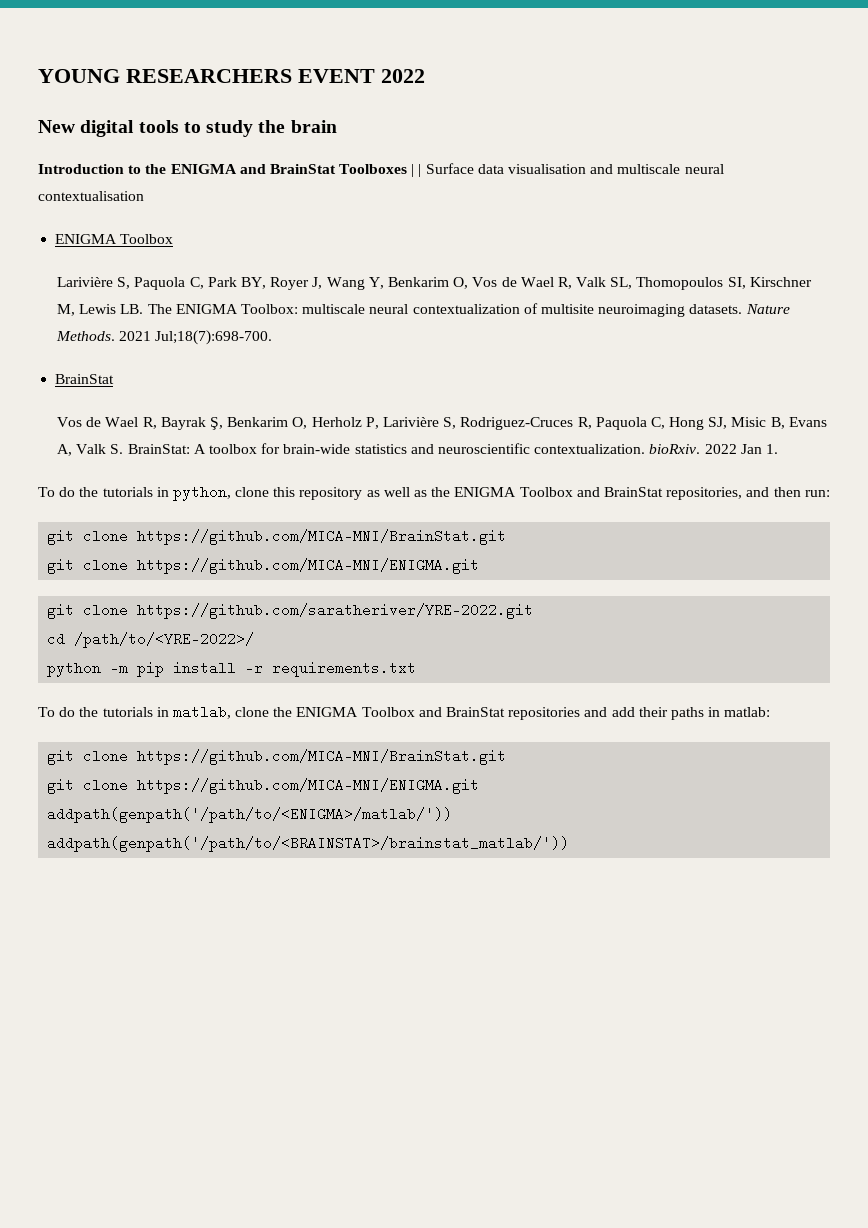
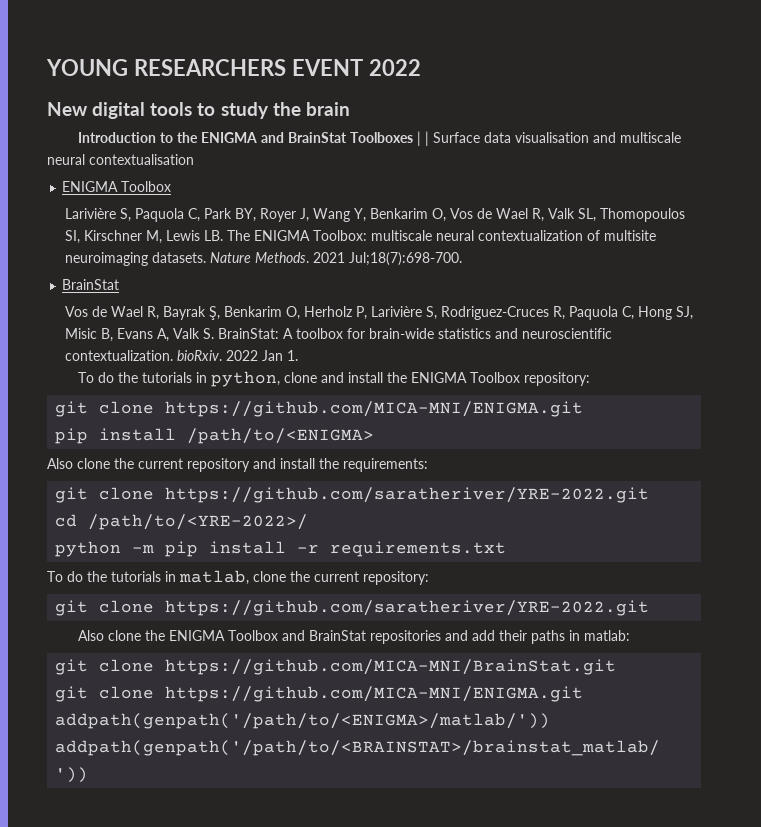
- To do the tutorials in python, clone this repository as well as the ENIGMA Toolbox and BrainStat repositories, and then run:
- git clone https://github.com/MICA-MNI/BrainStat.git
+ To do the tutorials in python, clone and install the ENIGMA Toolbox repository:
  git clone https://github.com/MICA-MNI/ENIGMA.git
+ pip install /path/to/<ENIGMA>
+ Also clone the current repository and install the requirements:
- To do the tutorials in matlab, clone the ENIGMA Toolbox and BrainStat repositories and add their paths in matlab:
+ To do the tutorials in matlab, clone the current repository:
+ git clone https://github.com/saratheriver/YRE-2022.git
+ Also clone the ENIGMA Toolbox and BrainStat repositories and add their paths in matlab:

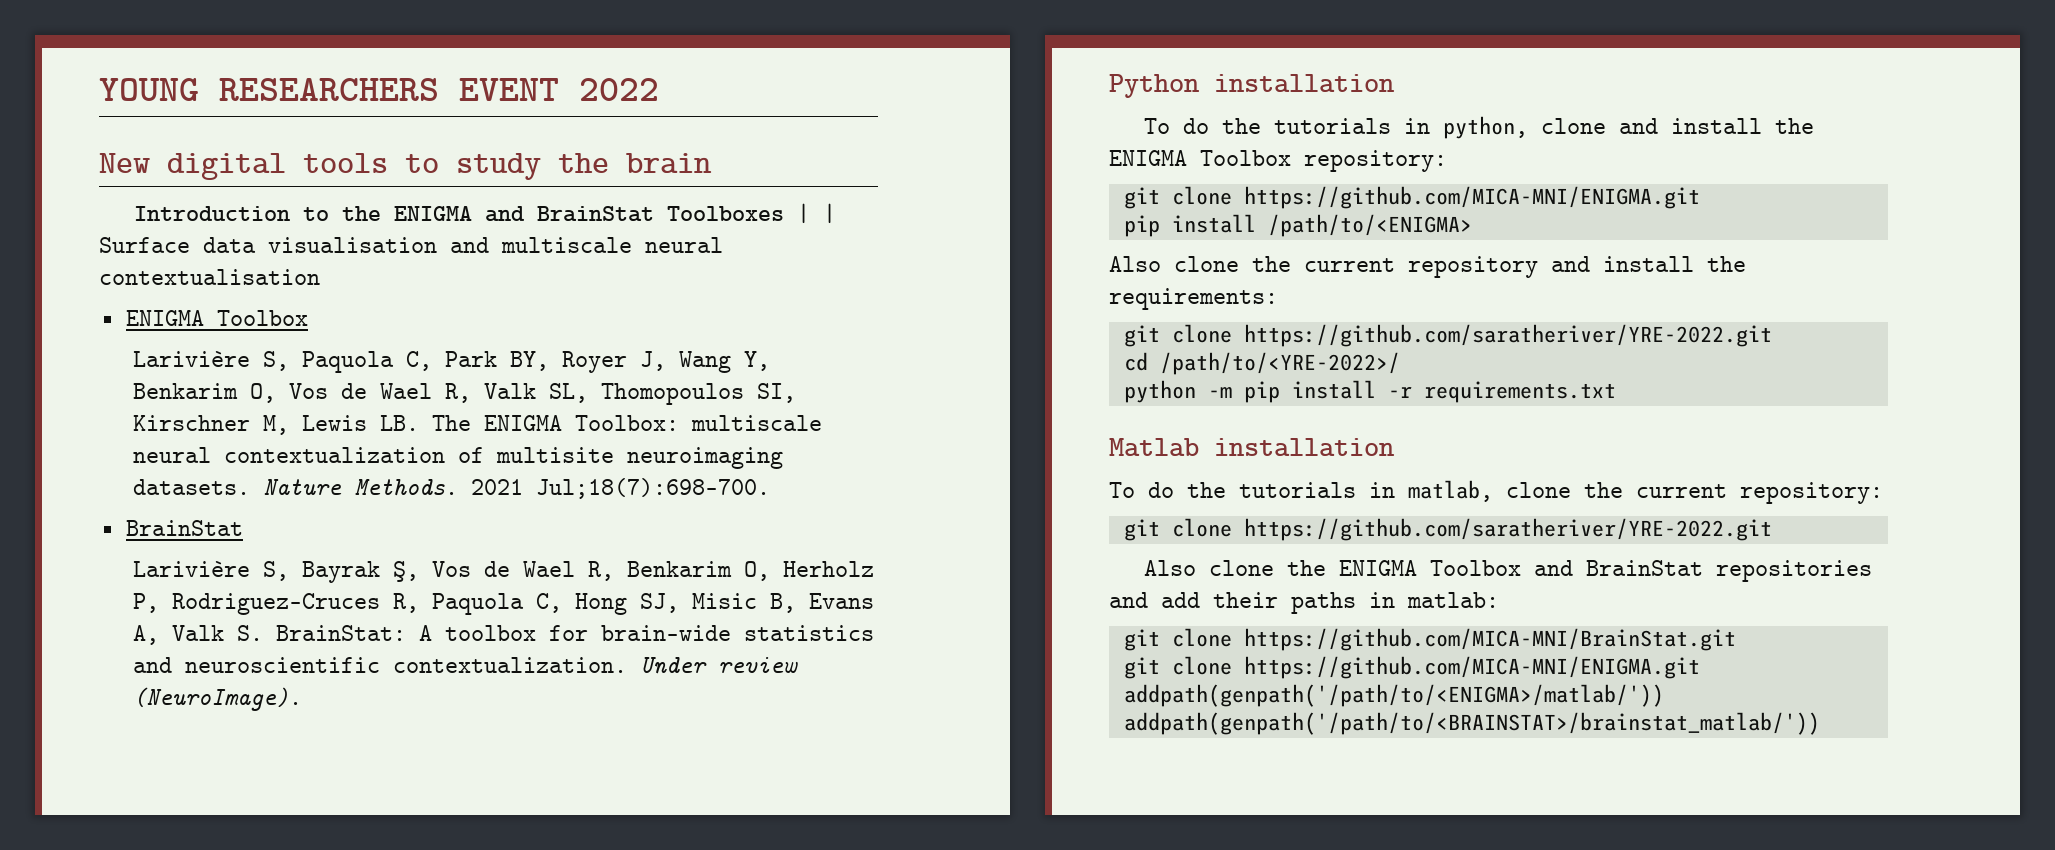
- Vos de Wael R, Bayrak Ş, Benkarim O, Herholz P, Larivière S, Rodriguez-Cruces R, Paquola C, Hong SJ, Misic B, Evans A, Valk S. BrainStat: A toolbox for brain-wide statistics and neuroscientific contextualization. bioRxiv. 2022 Jan 1.
+ Larivière S, Bayrak Ş, Vos de Wael R, Benkarim O, Herholz P, Rodriguez-Cruces R, Paquola C, Hong SJ, Misic B, Evans A, Valk S. BrainStat: A toolbox for brain-wide statistics and neuroscientific contextualization. Under review (NeuroImage).
+ Python installation
+ Matlab installation

